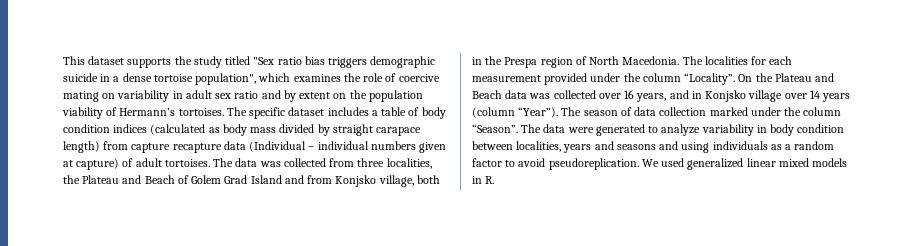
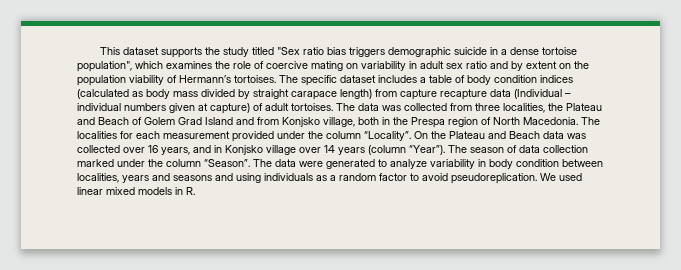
- We used generalized linear mixed models in R.
+ We used linear mixed models in R.

